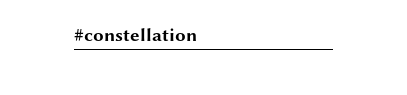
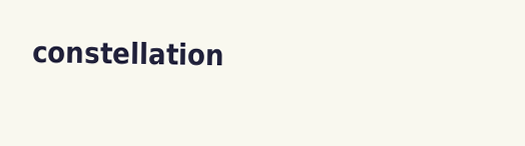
- #constellation
+ constellation

